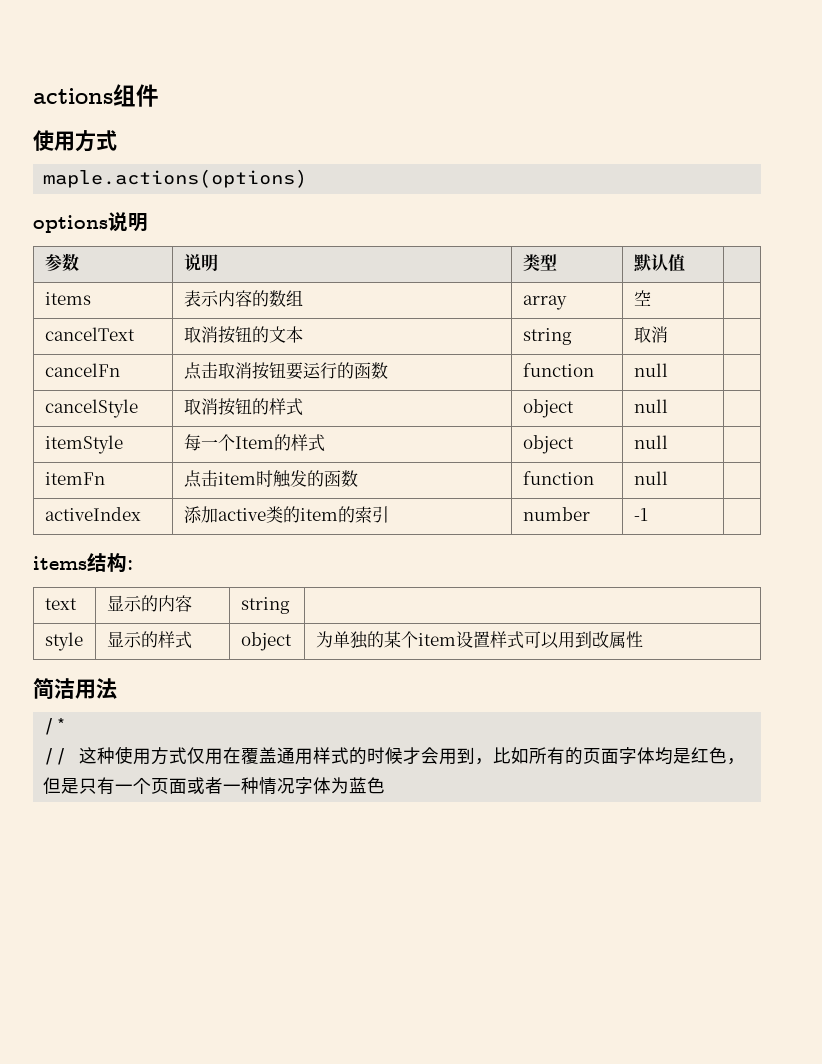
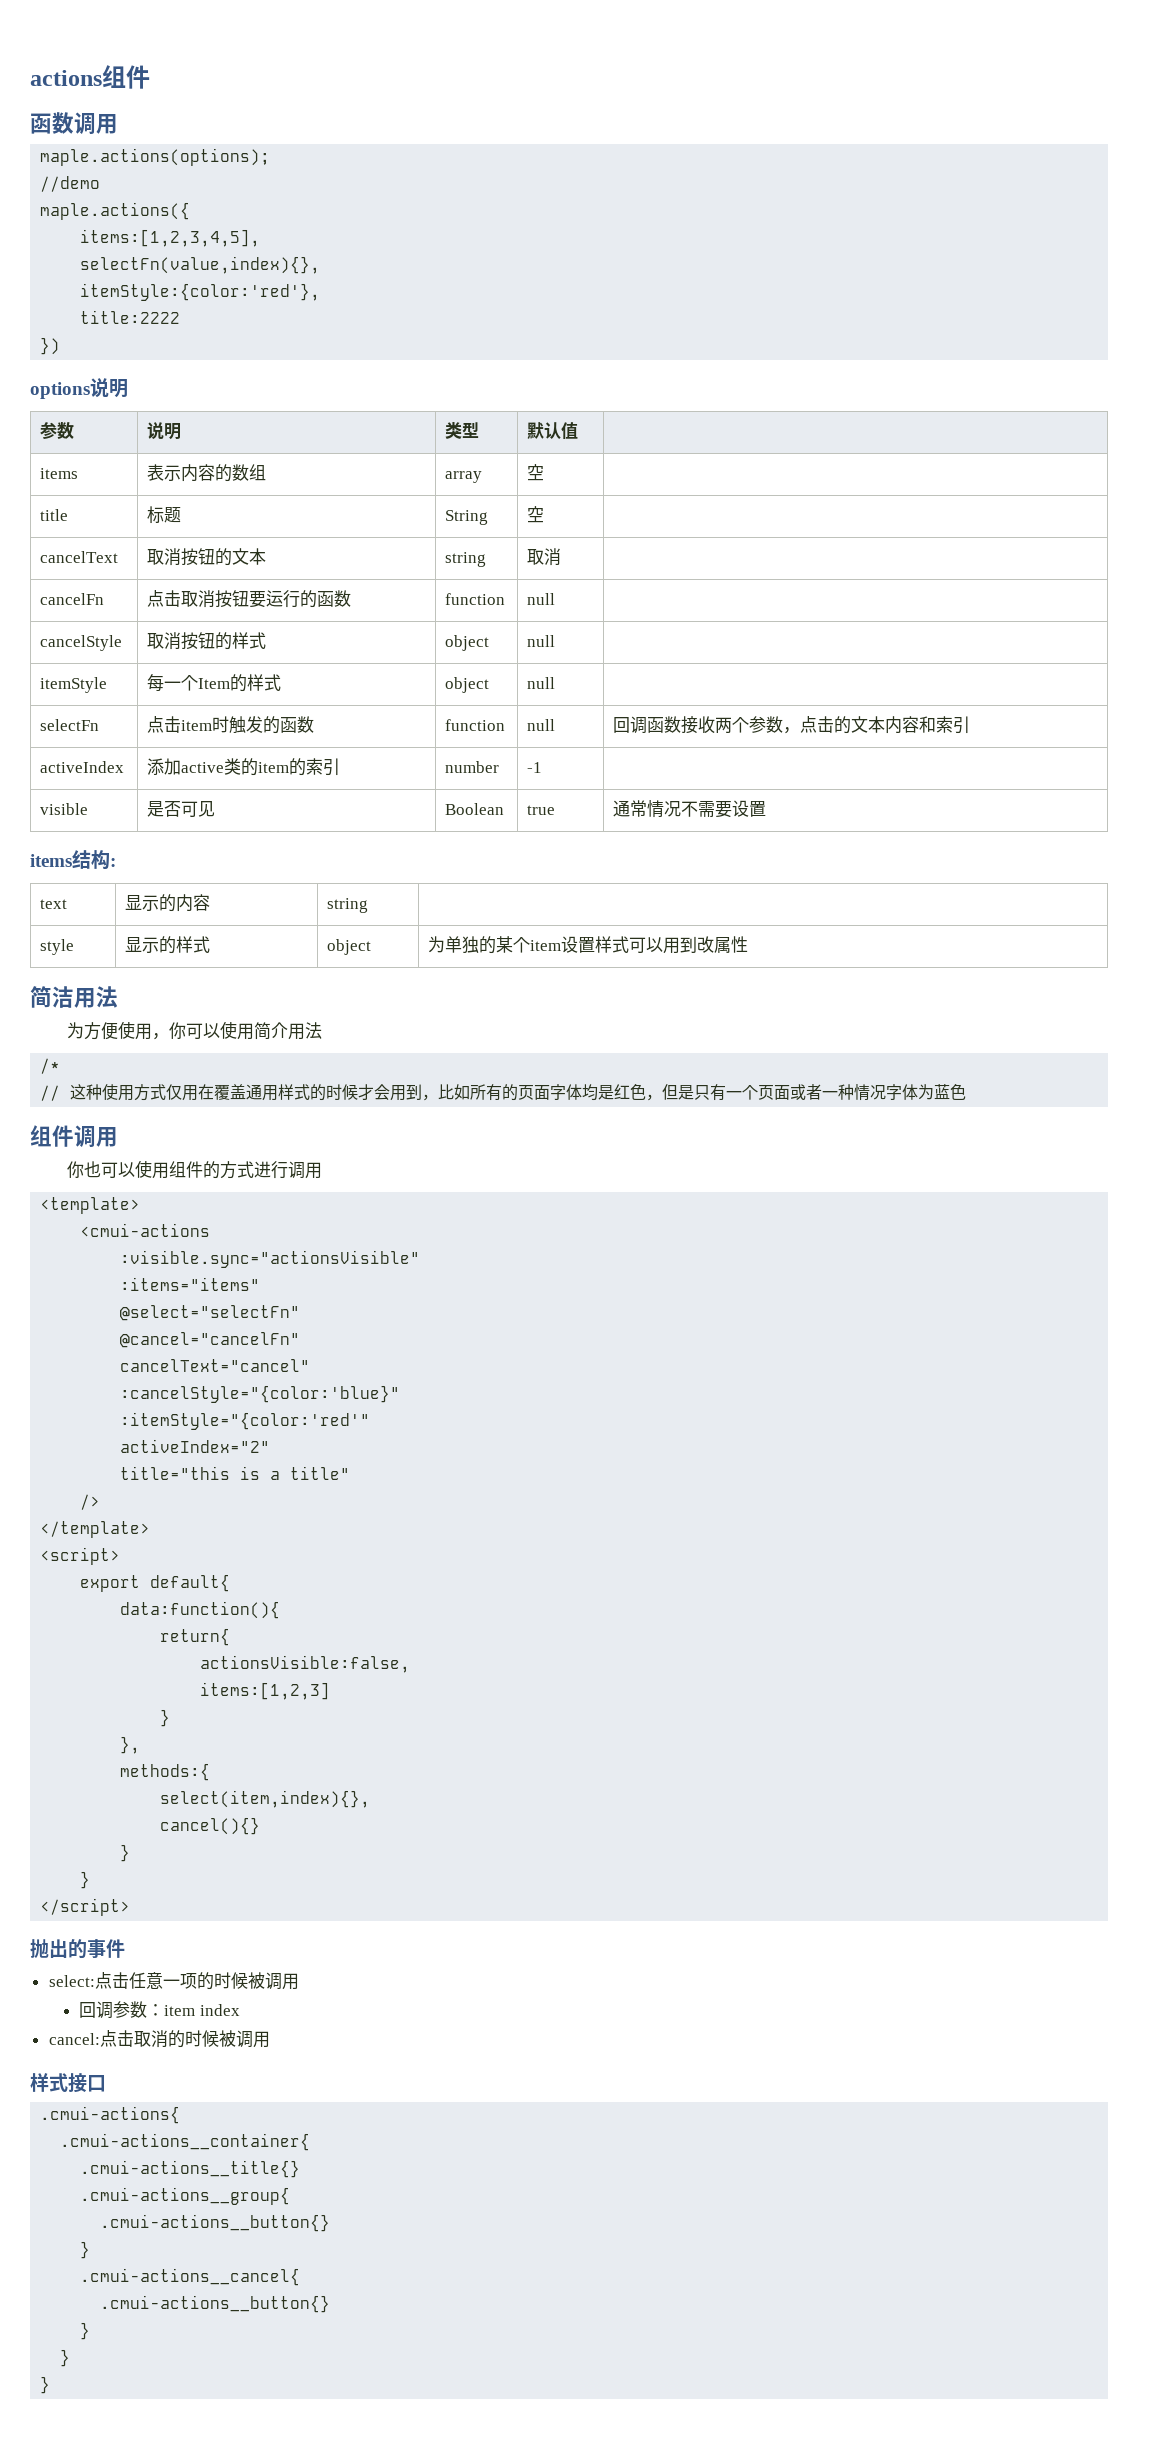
  actions组件
- 使用方式
- maple.actions(options)
+ 函数调用
+ maple.actions(options);
+ //demo
+ maple.actions({
+ items:[1,2,3,4,5],
+ selectFn(value,index){},
+ itemStyle:{color:'red'},
+ title:2222
+ })
+ title | 标题 | String | 空 |
- itemFn | 点击item时触发的函数 | function | null |
+ selectFn | 点击item时触发的函数 | function | null | 回调函数接收两个参数，点击的文本内容和索引
+ visible | 是否可见 | Boolean | true | 通常情况不需要设置
+ 为方便使用，你可以使用简介用法
+ 组件调用
+ 你也可以使用组件的方式进行调用
+ <template>
+ <cmui-actions
+ :visible.sync="actionsVisible"
+ :items="items"
+ @select="selectFn"
+ @cancel="cancelFn"
+ cancelText="cancel"
+ :cancelStyle="{color:'blue}"
+ :itemStyle="{color:'red'"
+ activeIndex="2"
+ title="this is a title"
+ />
+ </template>
+ <script>
+ export default{
+ data:function(){
+ return{
+ actionsVisible:false,
+ items:[1,2,3]
+ }
+ },
+ methods:{
+ select(item,index){},
+ cancel(){}
+ }
+ }
+ </script>
+ 抛出的事件
+ select:点击任意一项的时候被调用
+ 回调参数：item index
+ cancel:点击取消的时候被调用
+ 样式接口
+ .cmui-actions{
+ .cmui-actions__container{
+ .cmui-actions__title{}
+ .cmui-actions__group{
+ .cmui-actions__button{}
+ }
+ .cmui-actions__cancel{
+ .cmui-actions__button{}
+ }
+ }
+ }

